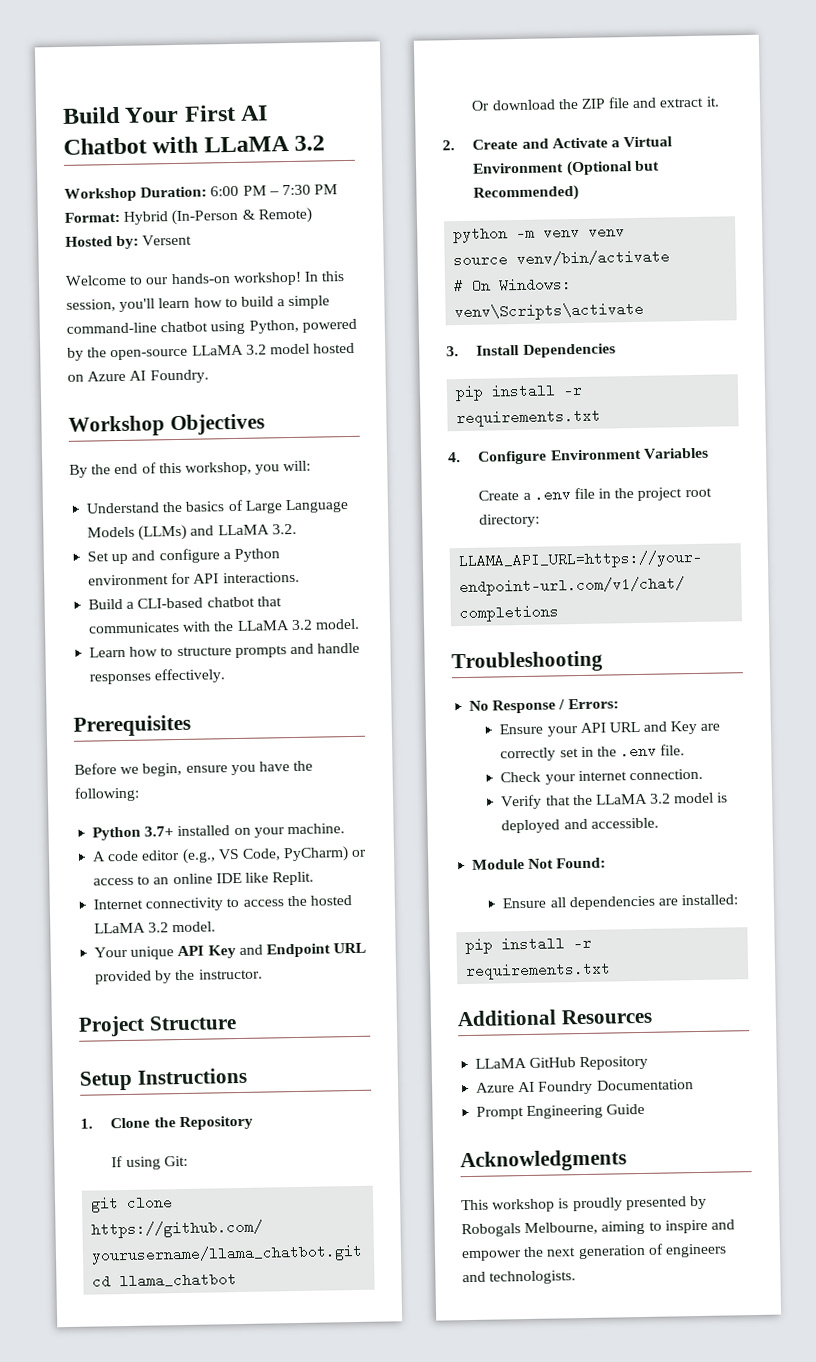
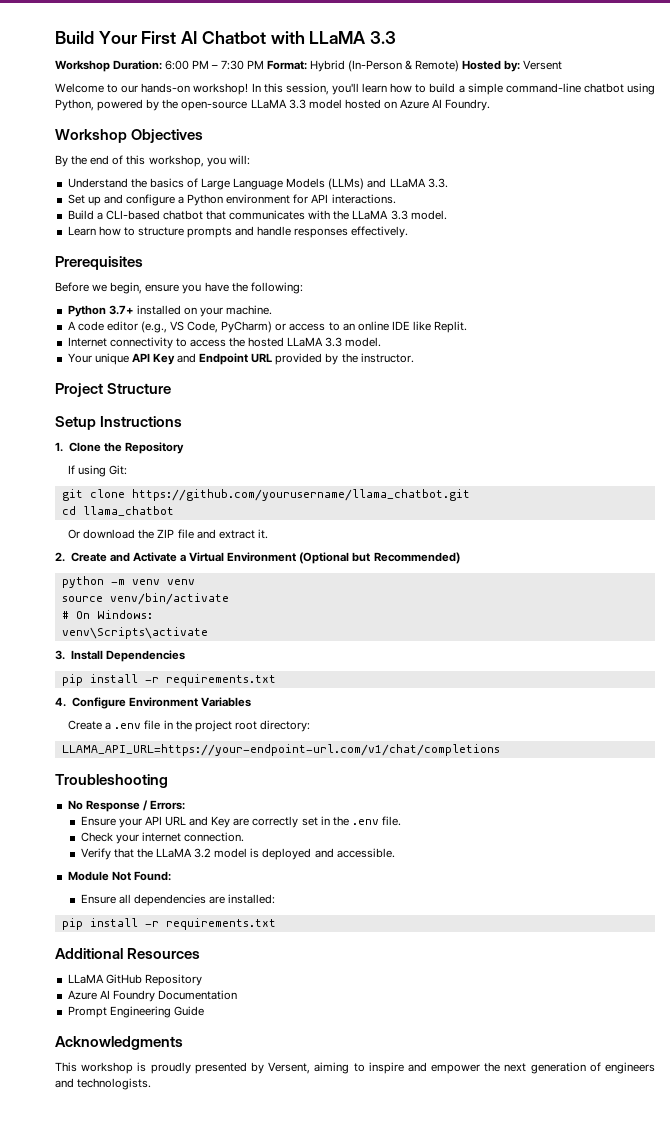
- Build Your First AI Chatbot with LLaMA 3.2
+ Build Your First AI Chatbot with LLaMA 3.3
- In this session, you'll learn how to build a simple command-line chatbot using Python, powered by the open-source LLaMA 3.2 model hosted on Azure AI Foundry.
+ In this session, you'll learn how to build a simple command-line chatbot using Python, powered by the open-source LLaMA 3.3 model hosted on Azure AI Foundry.
- Understand the basics of Large Language Models (LLMs) and LLaMA 3.2.
+ Understand the basics of Large Language Models (LLMs) and LLaMA 3.3.
- Build a CLI-based chatbot that communicates with the LLaMA 3.2 model.
+ Build a CLI-based chatbot that communicates with the LLaMA 3.3 model.
- Internet connectivity to access the hosted LLaMA 3.2 model.
+ Internet connectivity to access the hosted LLaMA 3.3 model.
- This workshop is proudly presented by Robogals Melbourne, aiming to inspire and empower the next generation of engineers and technologists.
+ This workshop is proudly presented by Versent, aiming to inspire and empower the next generation of engineers and technologists.

